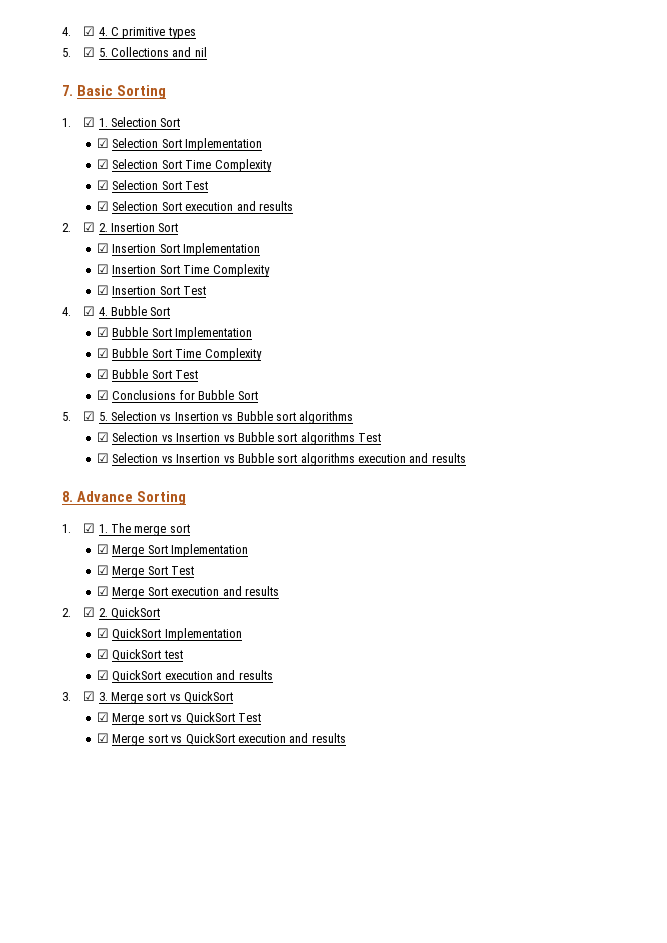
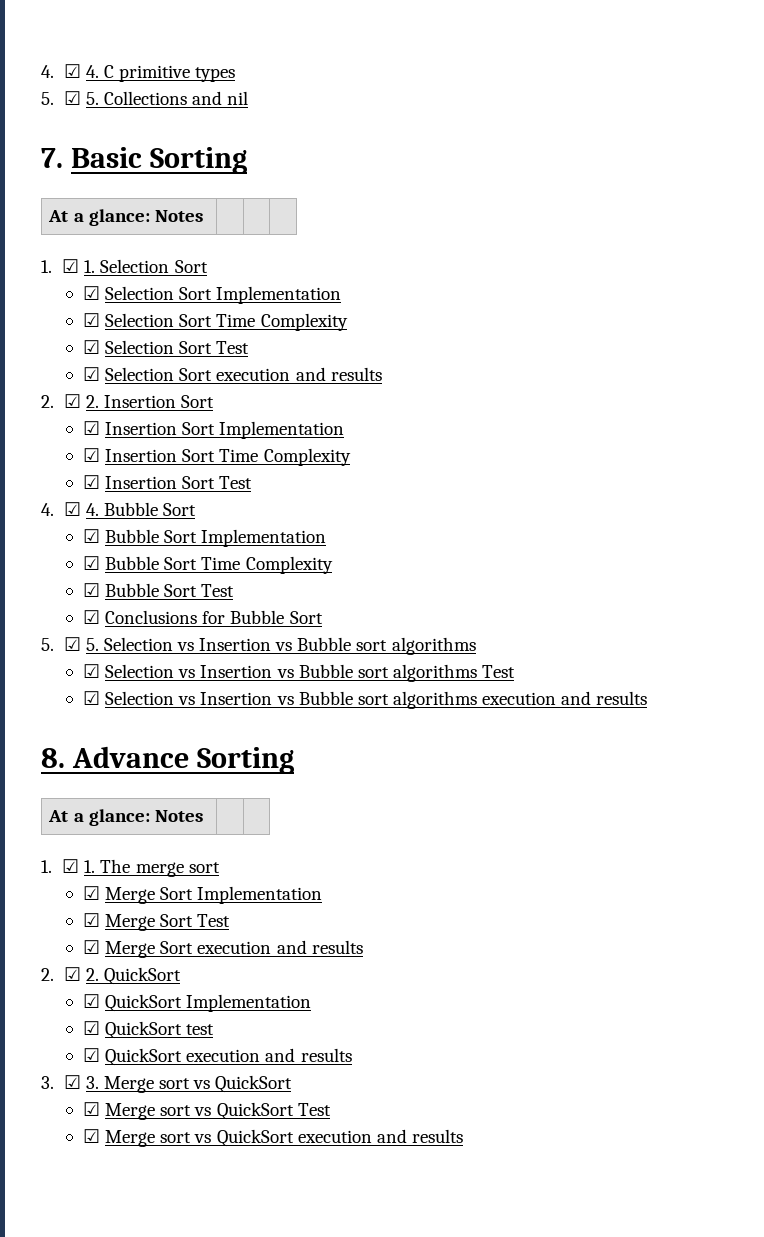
+ At a glance: Notes | | |
  8. Advance Sorting
+ At a glance: Notes | |

